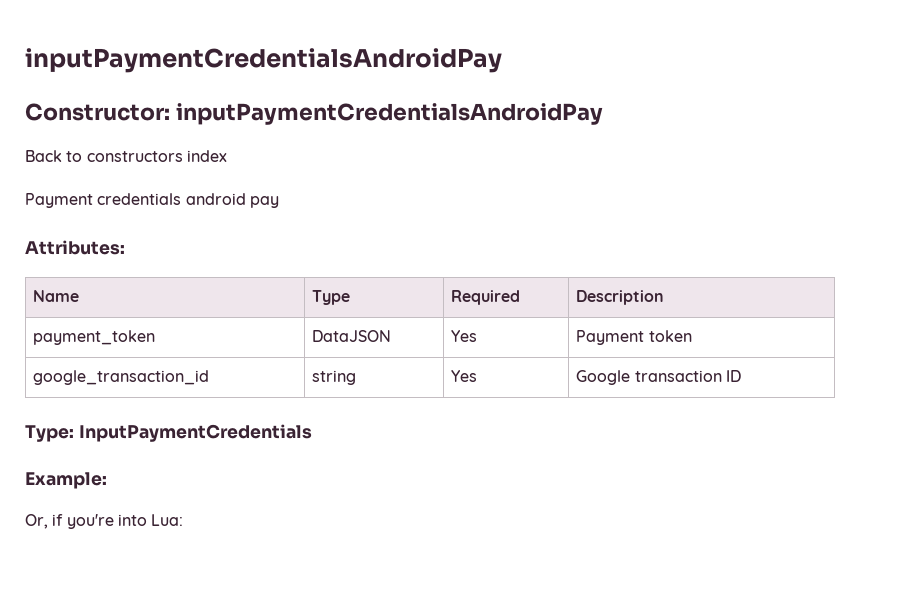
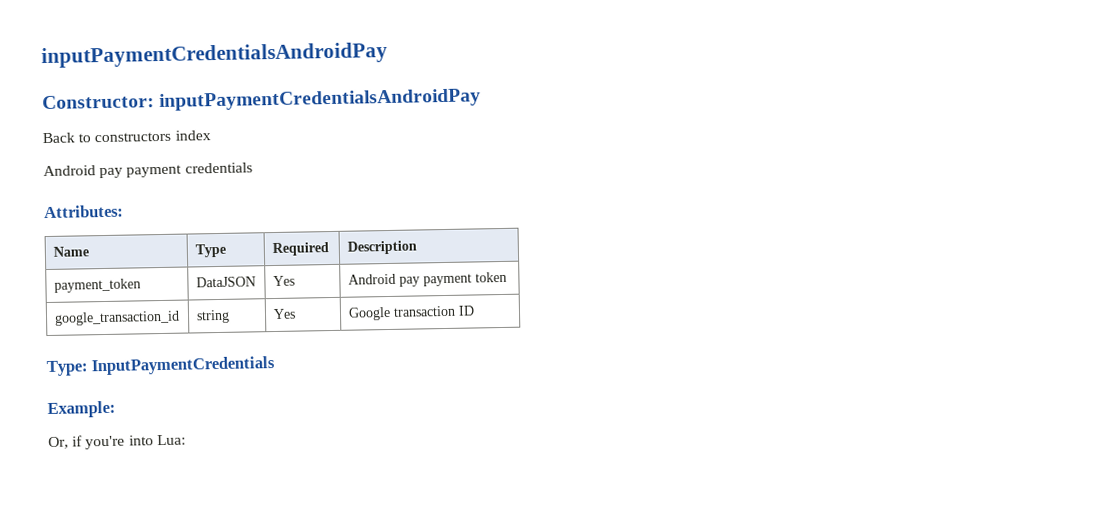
- Payment credentials android pay
+ Android pay payment credentials
- payment_token | DataJSON | Yes | Payment token
+ payment_token | DataJSON | Yes | Android pay payment token

